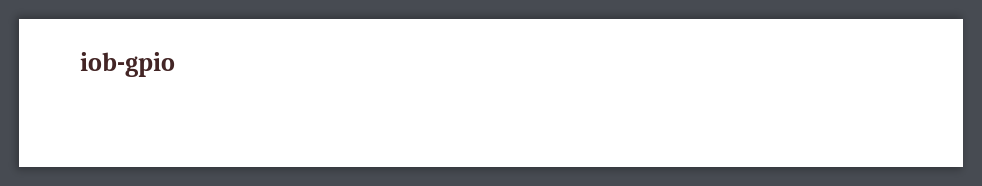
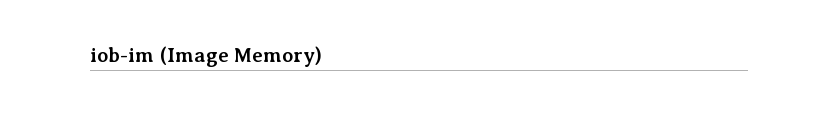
- iob-gpio
+ iob-im (Image Memory)

